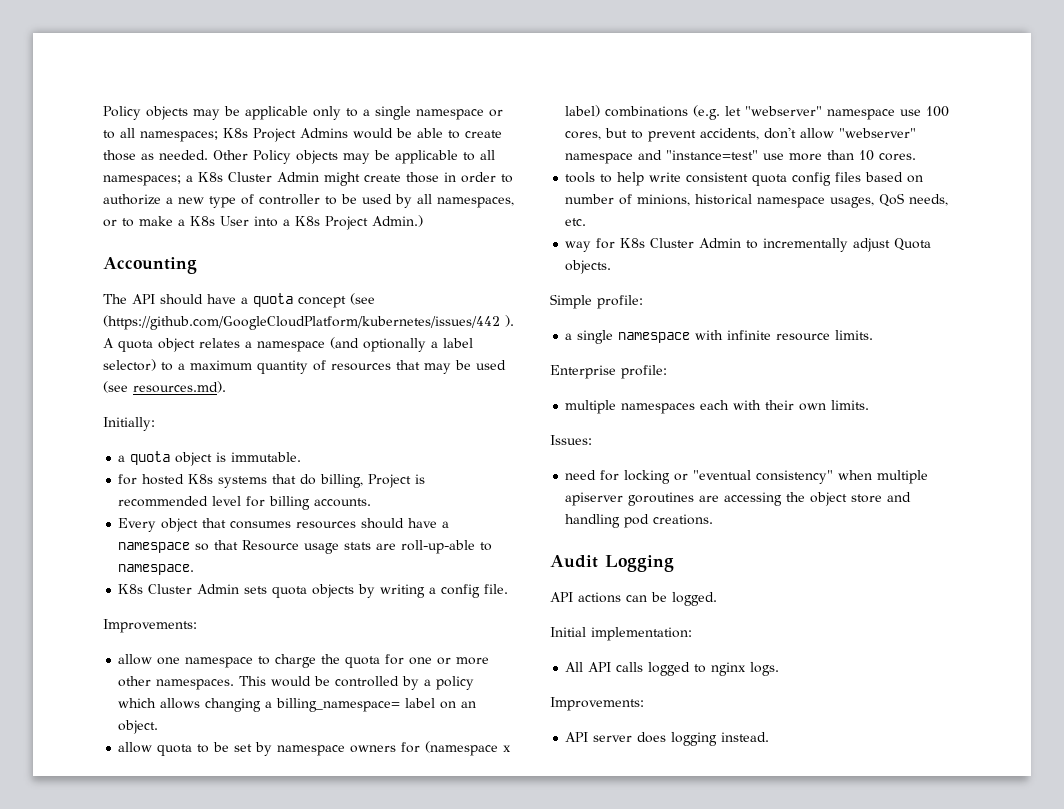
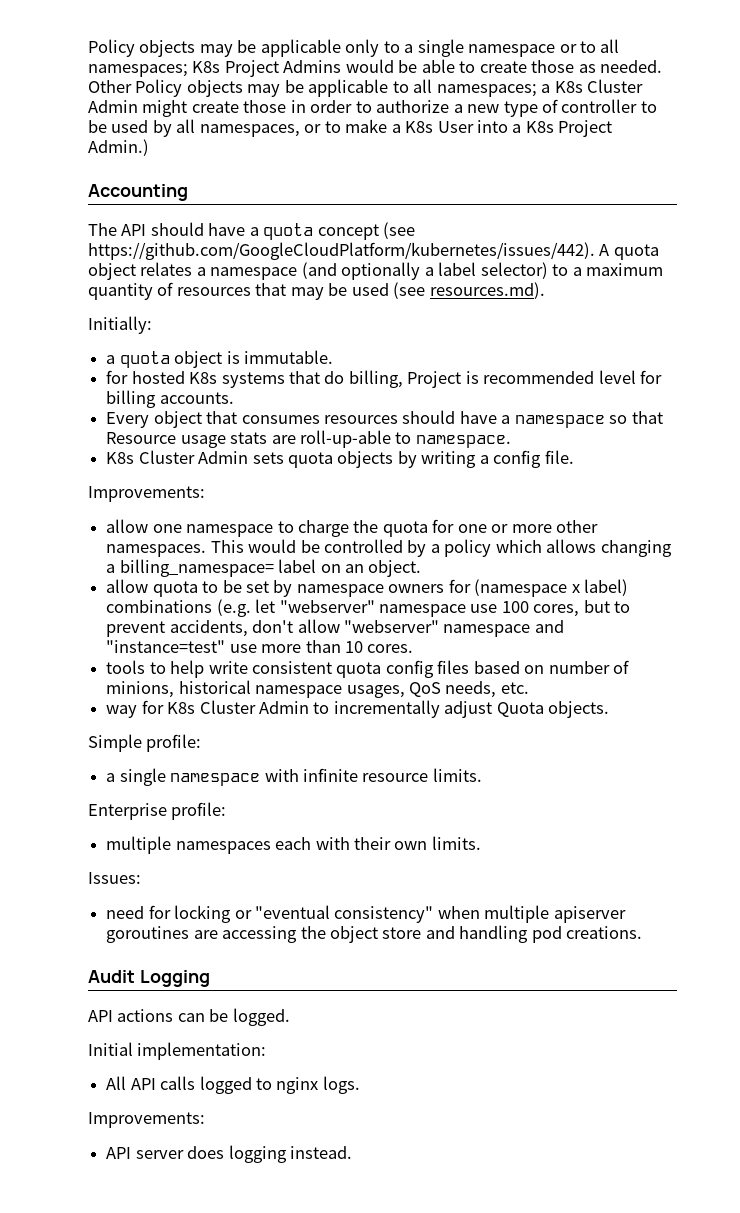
- The API should have a quota concept (see (https://github.com/GoogleCloudPlatform/kubernetes/issues/442 ). A quota object relates a namespace (and optionally a label selector) to a maximum quantity of resources that may be used (see resources.md).
+ The API should have a quota concept (see https://github.com/GoogleCloudPlatform/kubernetes/issues/442). A quota object relates a namespace (and optionally a label selector) to a maximum quantity of resources that may be used (see resources.md).

